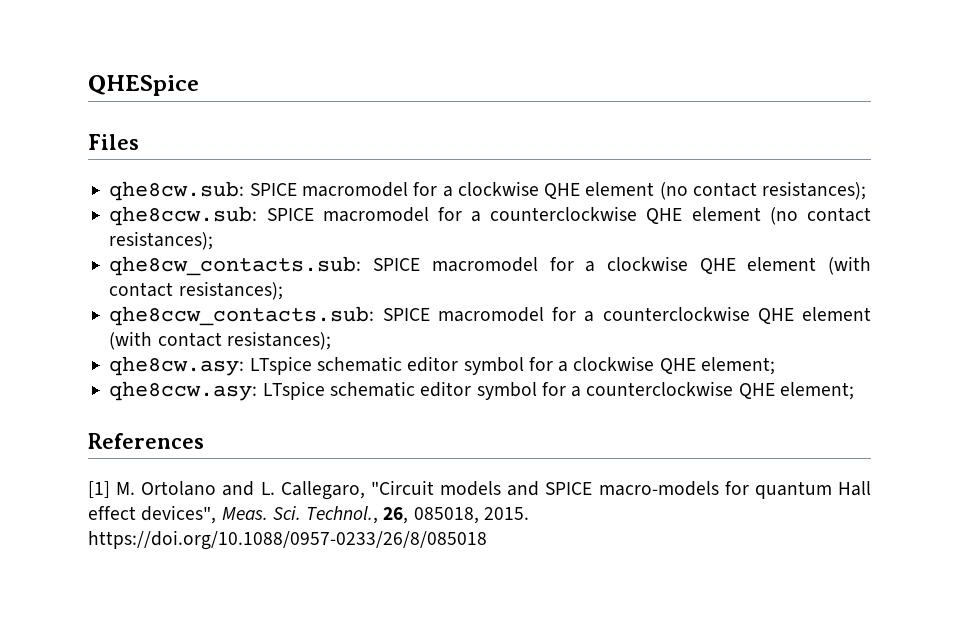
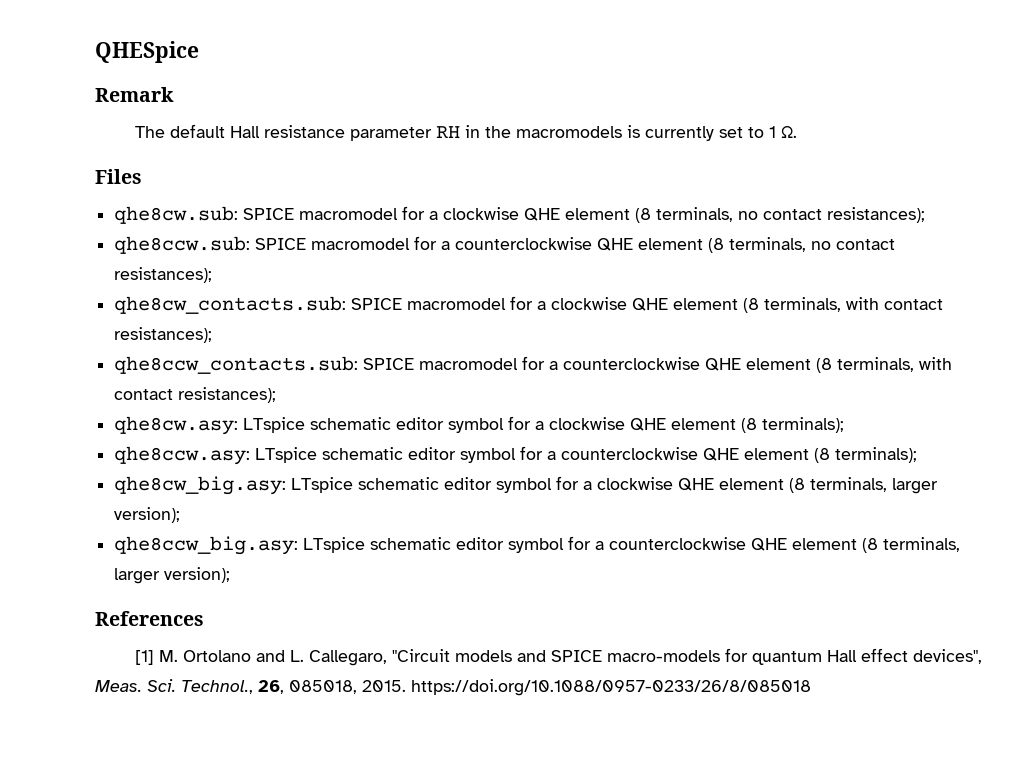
+ Remark
+ The default Hall resistance parameter RH in the macromodels is currently set to 1 Ω.
- qhe8cw.sub: SPICE macromodel for a clockwise QHE element (no contact resistances);
+ qhe8cw.sub: SPICE macromodel for a clockwise QHE element (8 terminals, no contact resistances);
- qhe8ccw.sub: SPICE macromodel for a counterclockwise QHE element (no contact resistances);
+ qhe8ccw.sub: SPICE macromodel for a counterclockwise QHE element (8 terminals, no contact resistances);
- qhe8cw_contacts.sub: SPICE macromodel for a clockwise QHE element (with contact resistances);
+ qhe8cw_contacts.sub: SPICE macromodel for a clockwise QHE element (8 terminals, with contact resistances);
- qhe8ccw_contacts.sub: SPICE macromodel for a counterclockwise QHE element (with contact resistances);
+ qhe8ccw_contacts.sub: SPICE macromodel for a counterclockwise QHE element (8 terminals, with contact resistances);
- qhe8cw.asy: LTspice schematic editor symbol for a clockwise QHE element;
+ qhe8cw.asy: LTspice schematic editor symbol for a clockwise QHE element (8 terminals);
- qhe8ccw.asy: LTspice schematic editor symbol for a counterclockwise QHE element;
+ qhe8ccw.asy: LTspice schematic editor symbol for a counterclockwise QHE element (8 terminals);
+ qhe8cw_big.asy: LTspice schematic editor symbol for a clockwise QHE element (8 terminals, larger version);
+ qhe8ccw_big.asy: LTspice schematic editor symbol for a counterclockwise QHE element (8 terminals, larger version);

